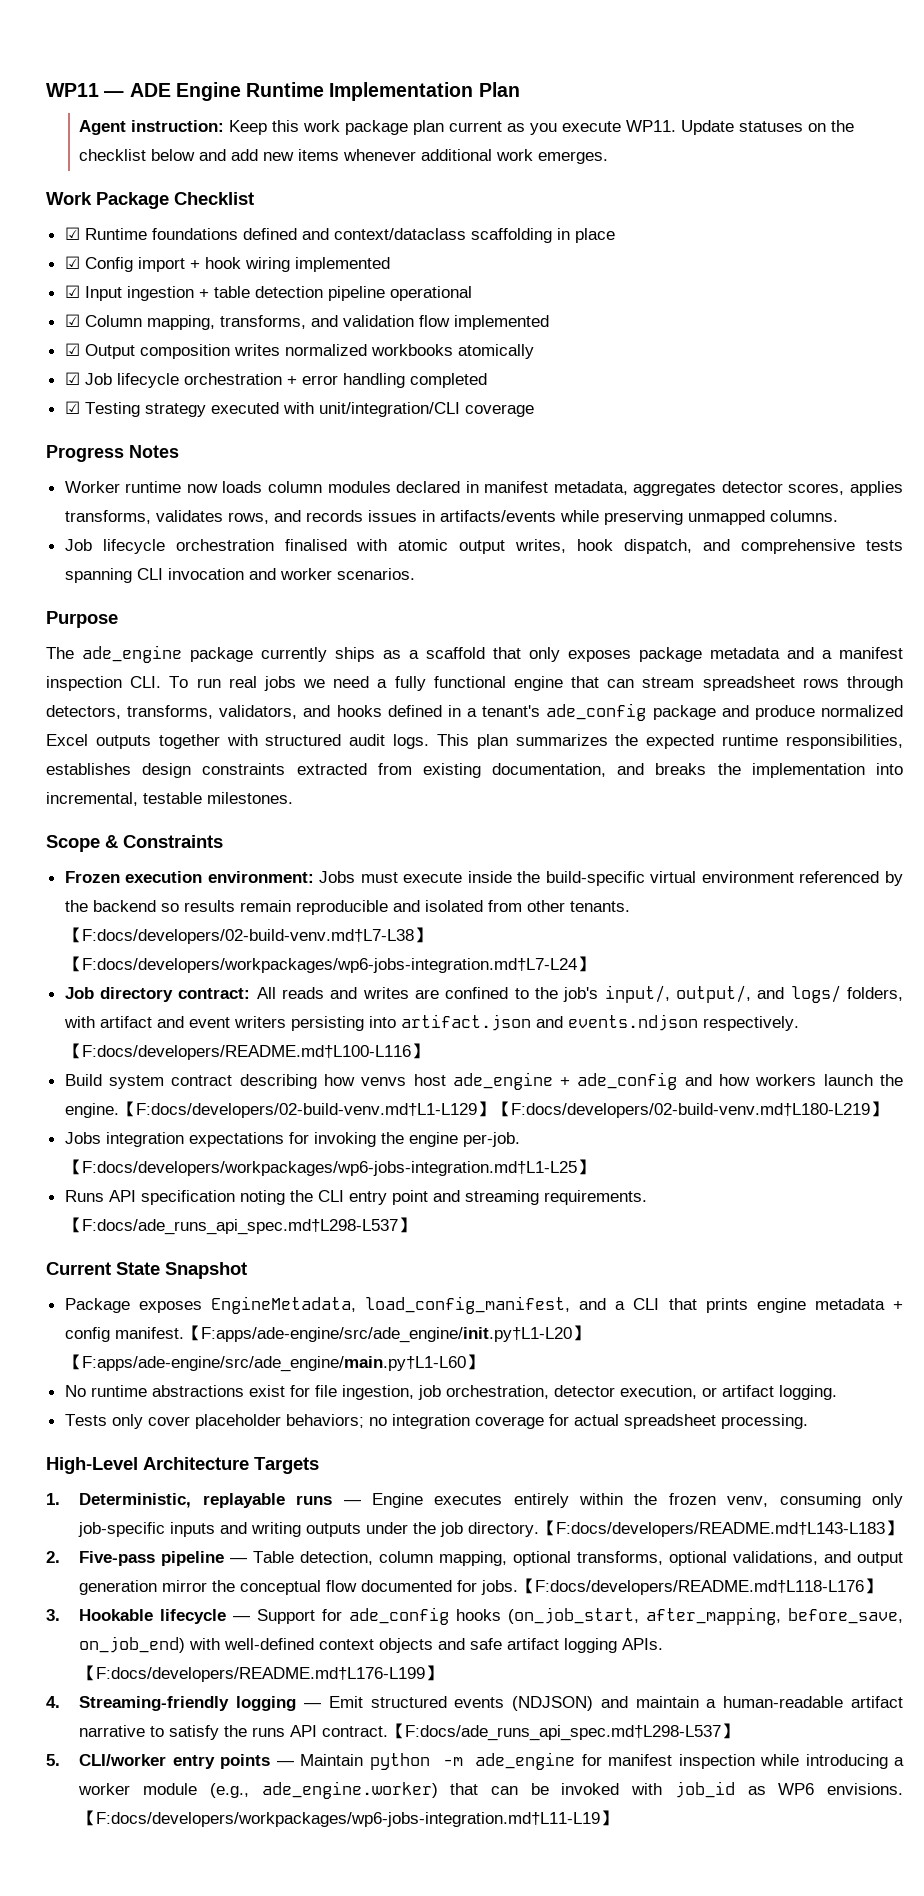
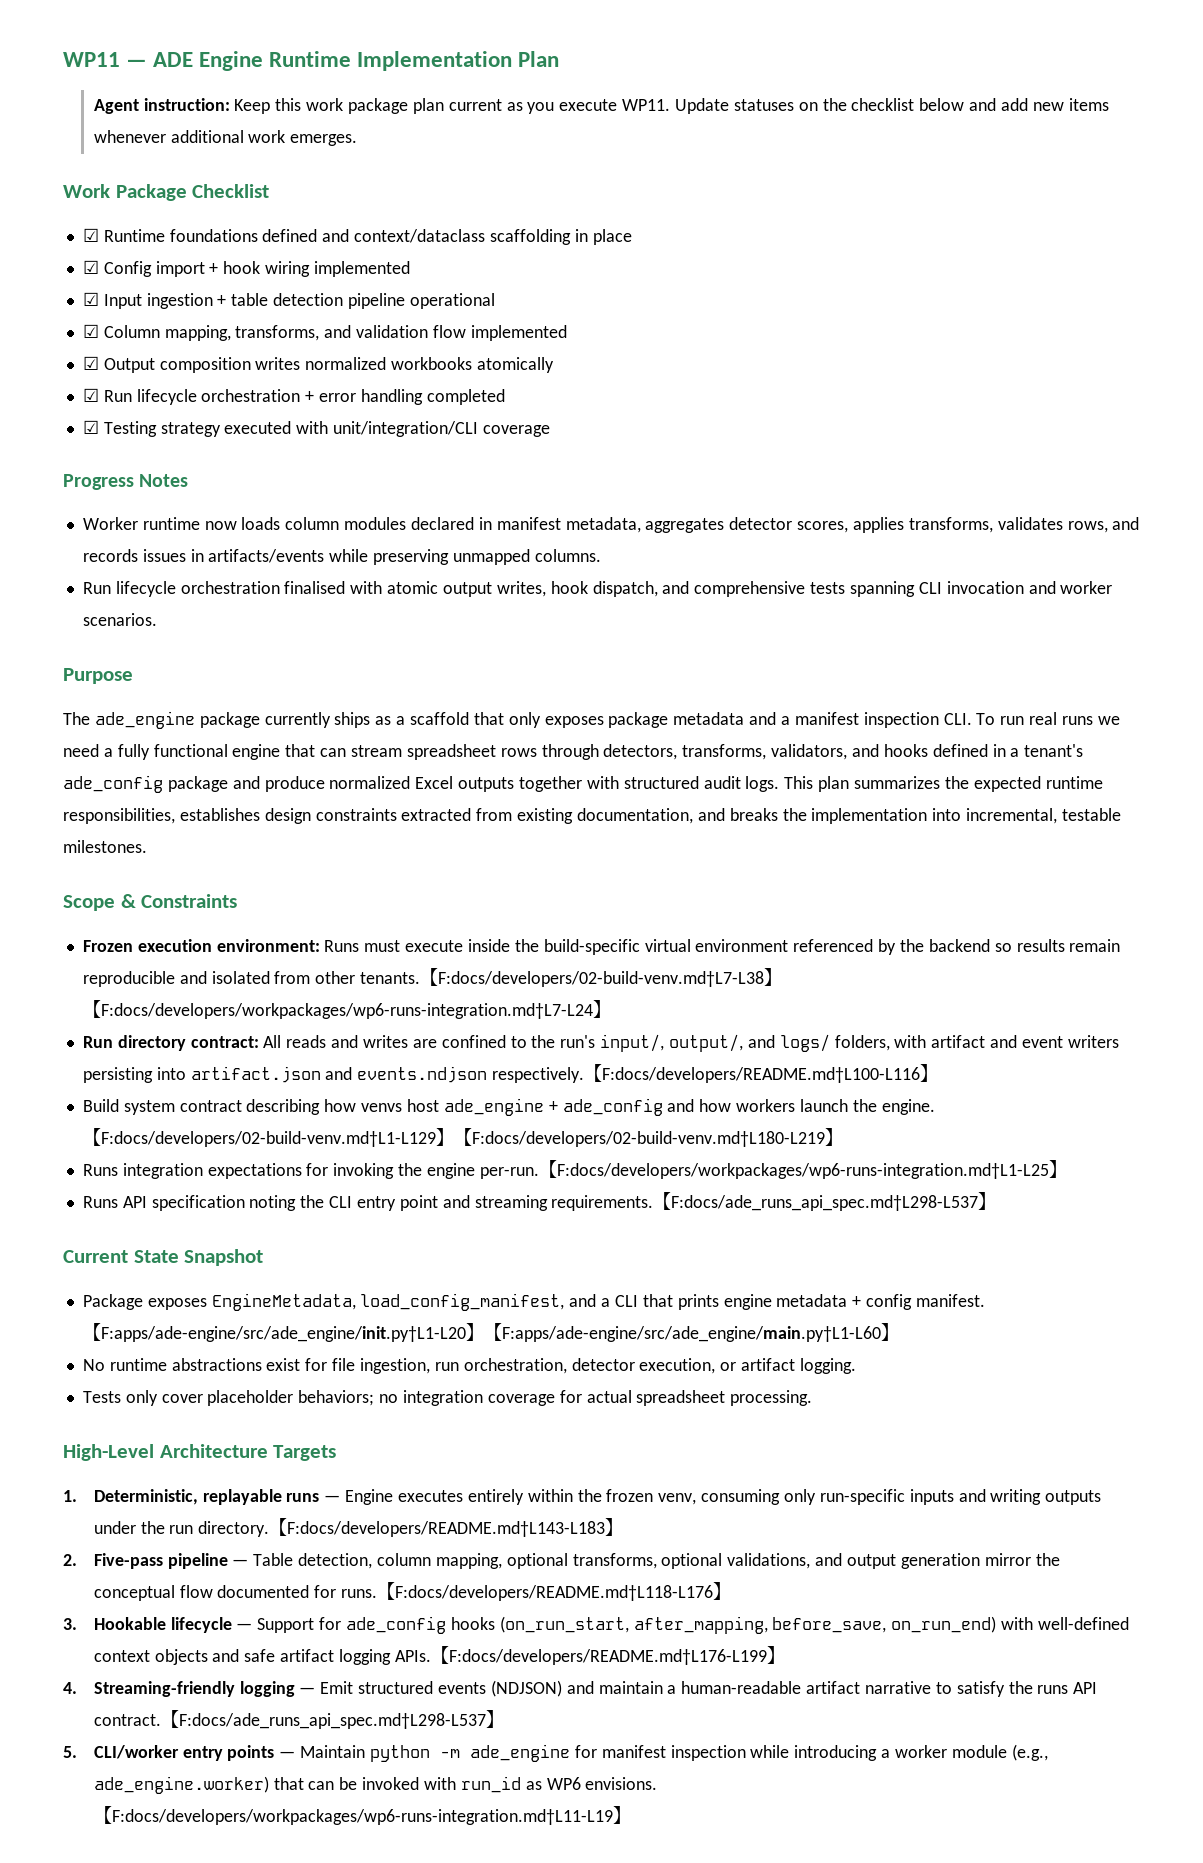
- ☑ Job lifecycle orchestration + error handling completed
+ ☑ Run lifecycle orchestration + error handling completed
- Job lifecycle orchestration finalised with atomic output writes, hook dispatch, and comprehensive tests spanning CLI invocation and worker scenarios.
+ Run lifecycle orchestration finalised with atomic output writes, hook dispatch, and comprehensive tests spanning CLI invocation and worker scenarios.
- The ade_engine package currently ships as a scaffold that only exposes package metadata and a manifest inspection CLI. To run real jobs we need a fully functional engine that can stream spreadsheet rows through detectors, transforms, validators, and hooks defined in a tenant's ade_config package and produce normalized Excel outputs together with structured audit logs.
+ The ade_engine package currently ships as a scaffold that only exposes package metadata and a manifest inspection CLI. To run real runs we need a fully functional engine that can stream spreadsheet rows through detectors, transforms, validators, and hooks defined in a tenant's ade_config package and produce normalized Excel outputs together with structured audit logs.
- Frozen execution environment: Jobs must execute inside the build-specific virtual environment referenced by the backend so results remain reproducible and isolated from other tenants.
+ Frozen execution environment: Runs must execute inside the build-specific virtual environment referenced by the backend so results remain reproducible and isolated from other tenants.
- 【F:docs/developers/02-build-venv.md†L7-L38】【F:docs/developers/workpackages/wp6-jobs-integration.md†L7-L24】
- Job directory contract: All reads and writes are confined to the job's input/, output/, and logs/ folders, with artifact and event writers persisting into artifact.json and events.ndjson respectively.
+ 【F:docs/developers/02-build-venv.md†L7-L38】【F:docs/developers/workpackages/wp6-runs-integration.md†L7-L24】
+ Run directory contract: All reads and writes are confined to the run's input/, output/, and logs/ folders, with artifact and event writers persisting into artifact.json and events.ndjson respectively.
- Jobs integration expectations for invoking the engine per-job.【F:docs/developers/workpackages/wp6-jobs-integration.md†L1-L25】
+ Runs integration expectations for invoking the engine per-run.【F:docs/developers/workpackages/wp6-runs-integration.md†L1-L25】
- No runtime abstractions exist for file ingestion, job orchestration, detector execution, or artifact logging.
+ No runtime abstractions exist for file ingestion, run orchestration, detector execution, or artifact logging.
- 1. Deterministic, replayable runs — Engine executes entirely within the frozen venv, consuming only job-specific inputs and writing outputs under the job directory.
+ 1. Deterministic, replayable runs — Engine executes entirely within the frozen venv, consuming only run-specific inputs and writing outputs under the run directory.
- 2. Five-pass pipeline — Table detection, column mapping, optional transforms, optional validations, and output generation mirror the conceptual flow documented for jobs.
+ 2. Five-pass pipeline — Table detection, column mapping, optional transforms, optional validations, and output generation mirror the conceptual flow documented for runs.
- 3. Hookable lifecycle — Support for ade_config hooks (on_job_start, after_mapping, before_save, on_job_end) with well-defined context objects and safe artifact logging APIs.
+ 3. Hookable lifecycle — Support for ade_config hooks (on_run_start, after_mapping, before_save, on_run_end) with well-defined context objects and safe artifact logging APIs.
- 5. CLI/worker entry points — Maintain python -m ade_engine for manifest inspection while introducing a worker module (e.g., ade_engine.worker) that can be invoked with job_id as WP6 envisions.
+ 5. CLI/worker entry points — Maintain python -m ade_engine for manifest inspection while introducing a worker module (e.g., ade_engine.worker) that can be invoked with run_id as WP6 envisions.
- 【F:docs/developers/workpackages/wp6-jobs-integration.md†L11-L19】
+ 【F:docs/developers/workpackages/wp6-runs-integration.md†L11-L19】

